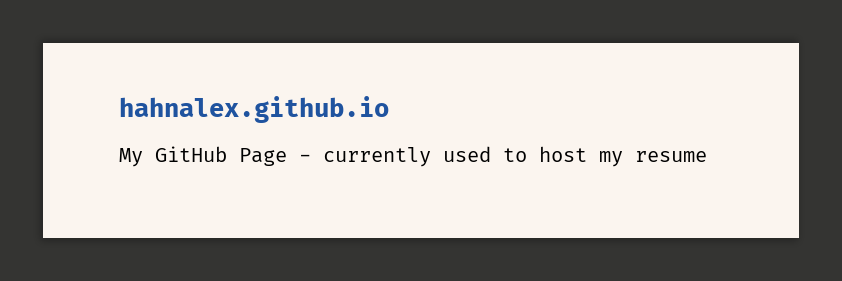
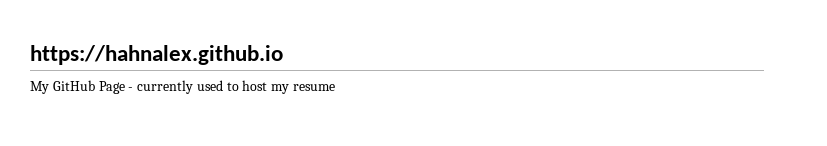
- hahnalex.github.io
+ https://hahnalex.github.io

